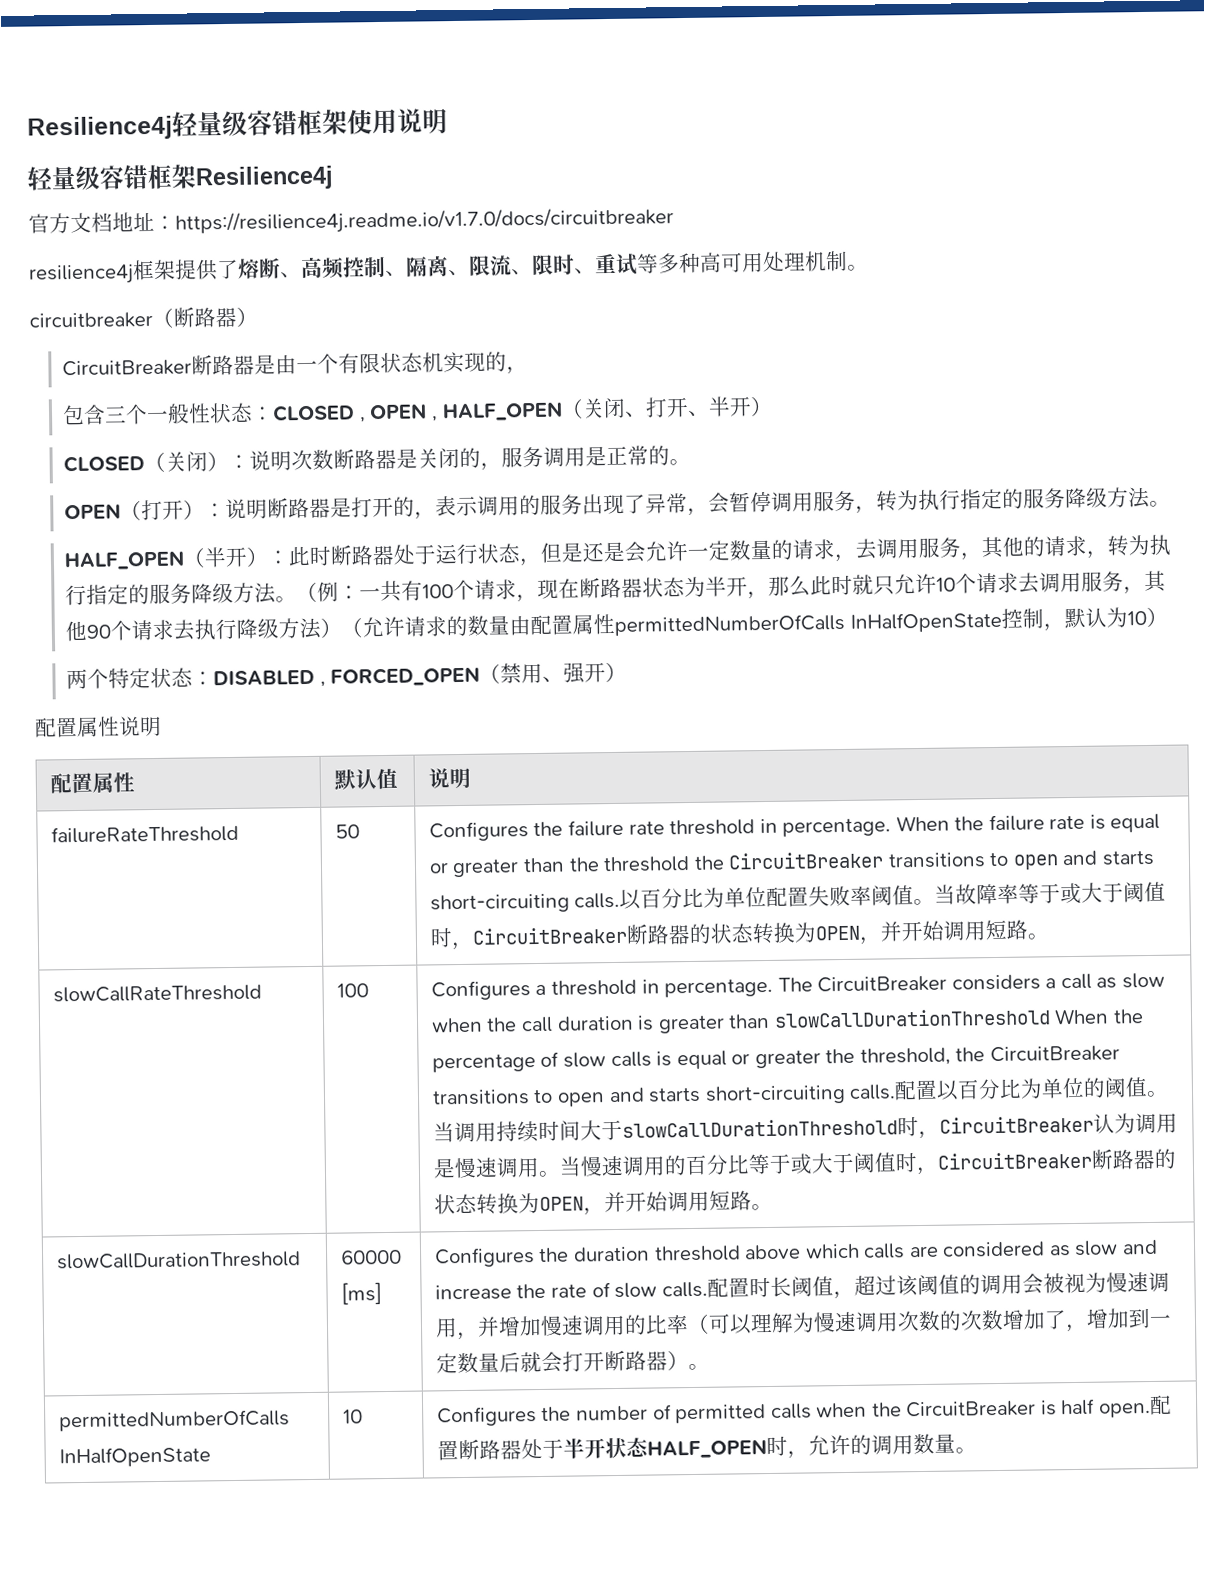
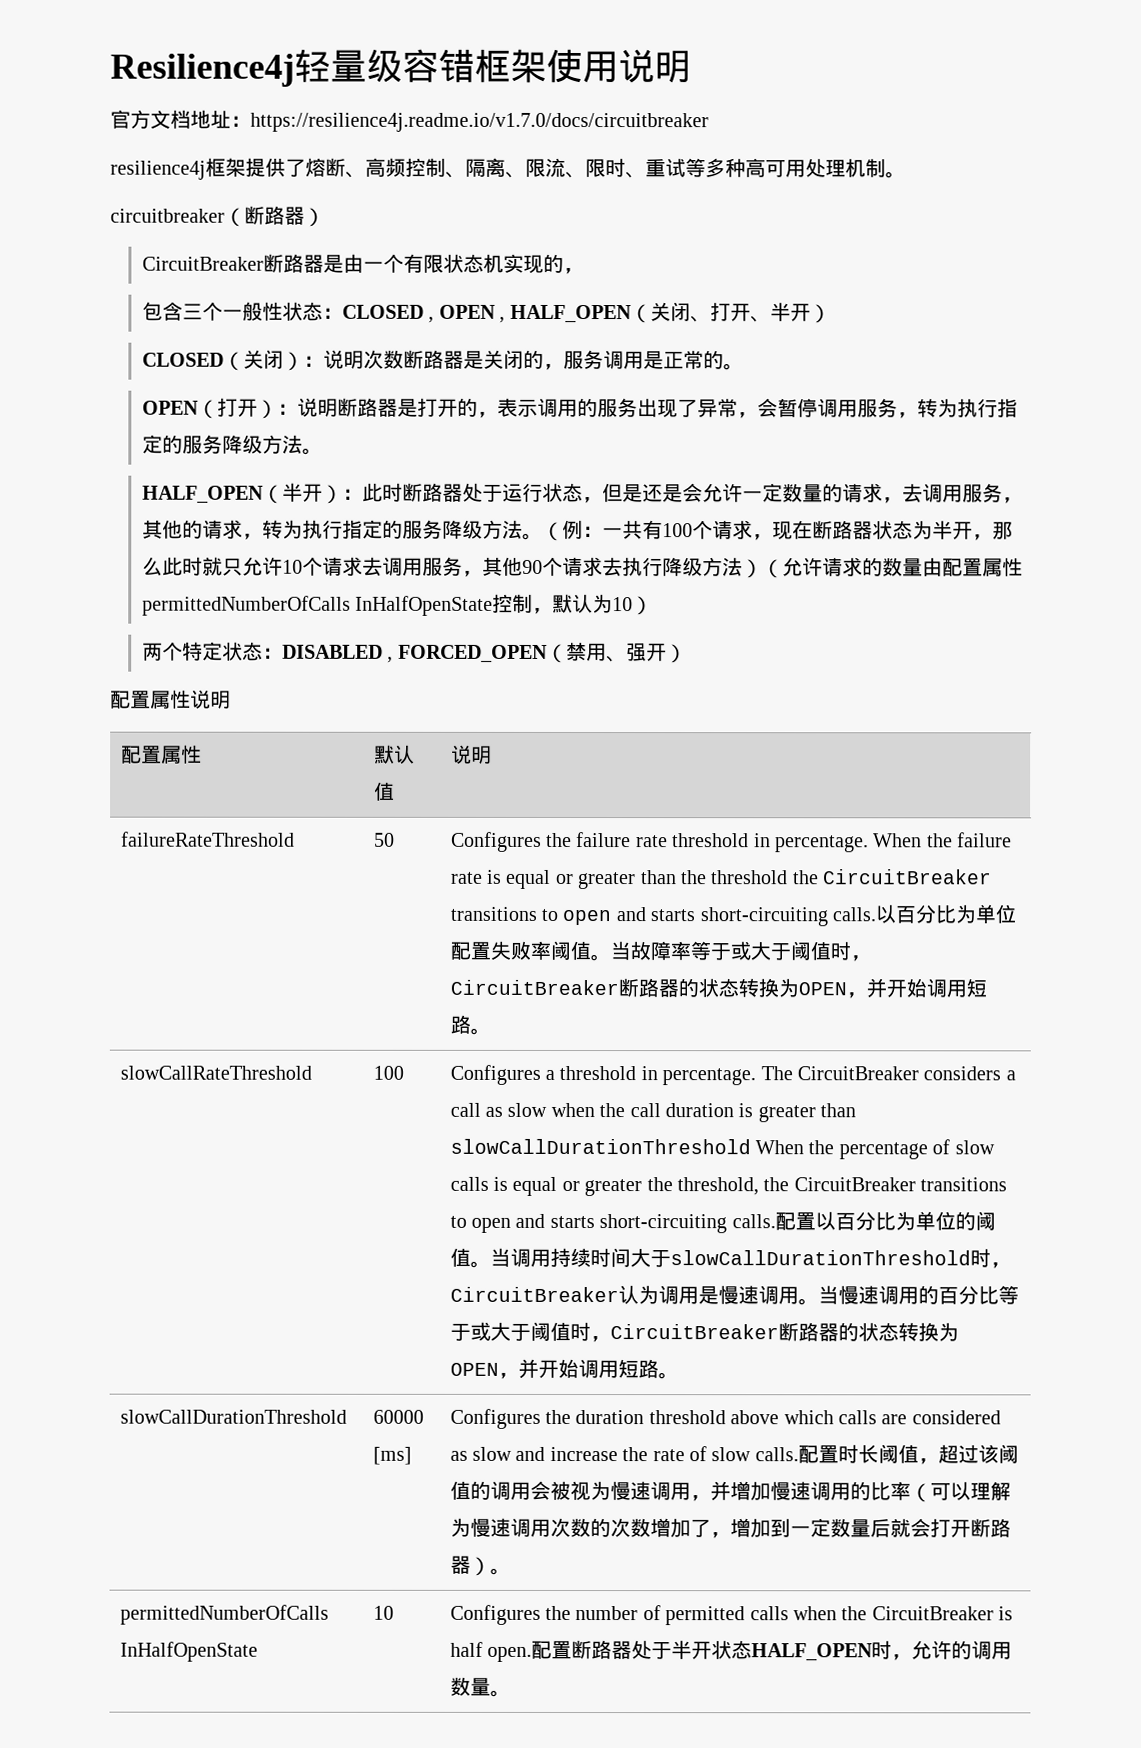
- 轻量级容错框架Resilience4j

